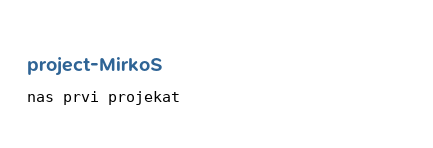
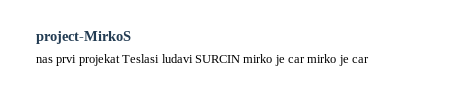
- nas prvi projekat
+ nas prvi projekat Teslasi ludavi SURCIN mirko je car mirko je car

